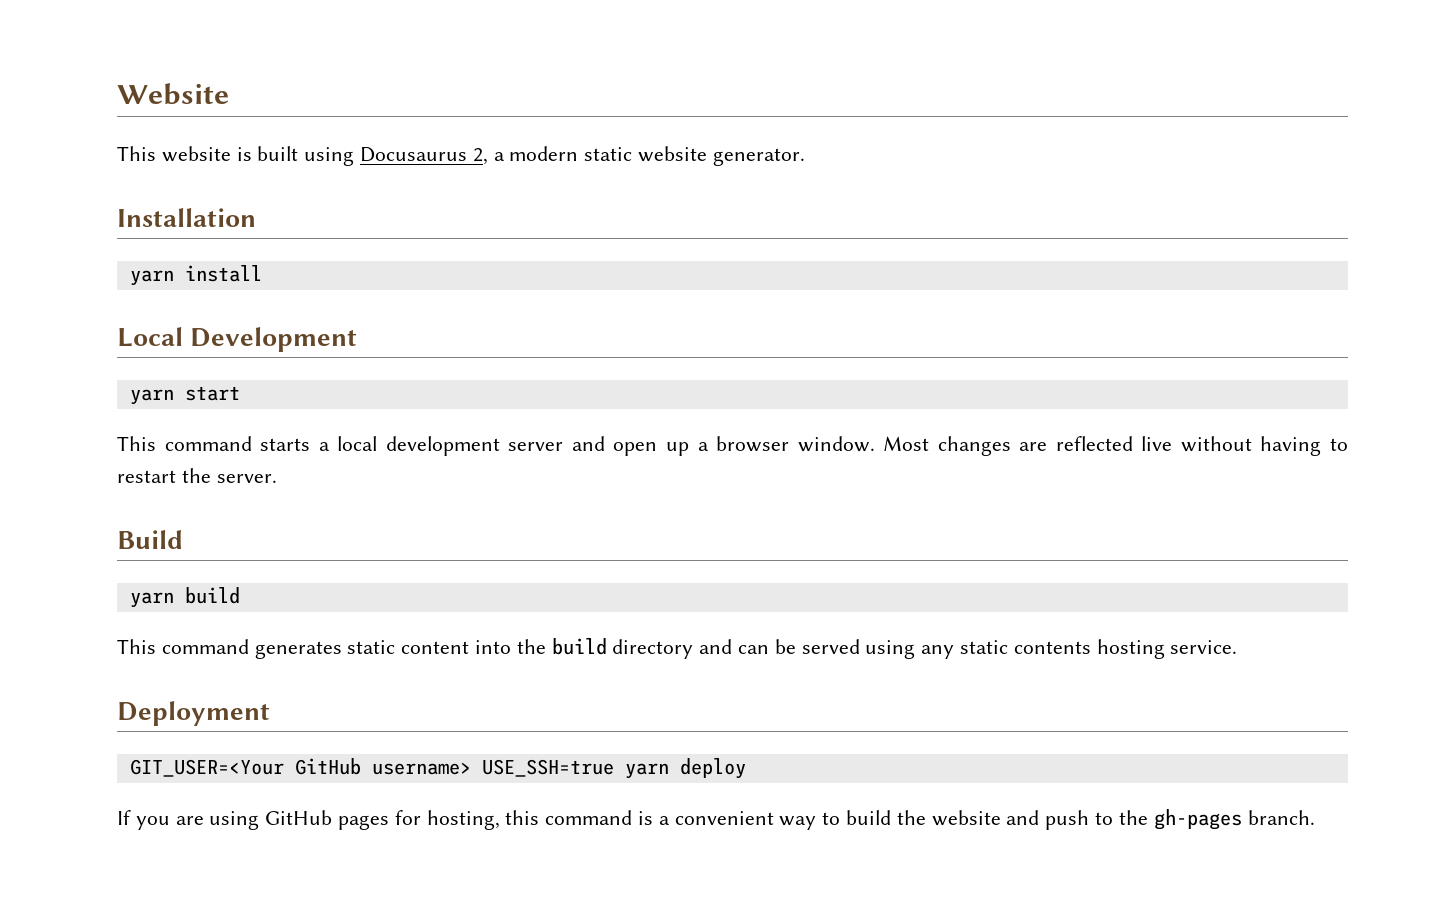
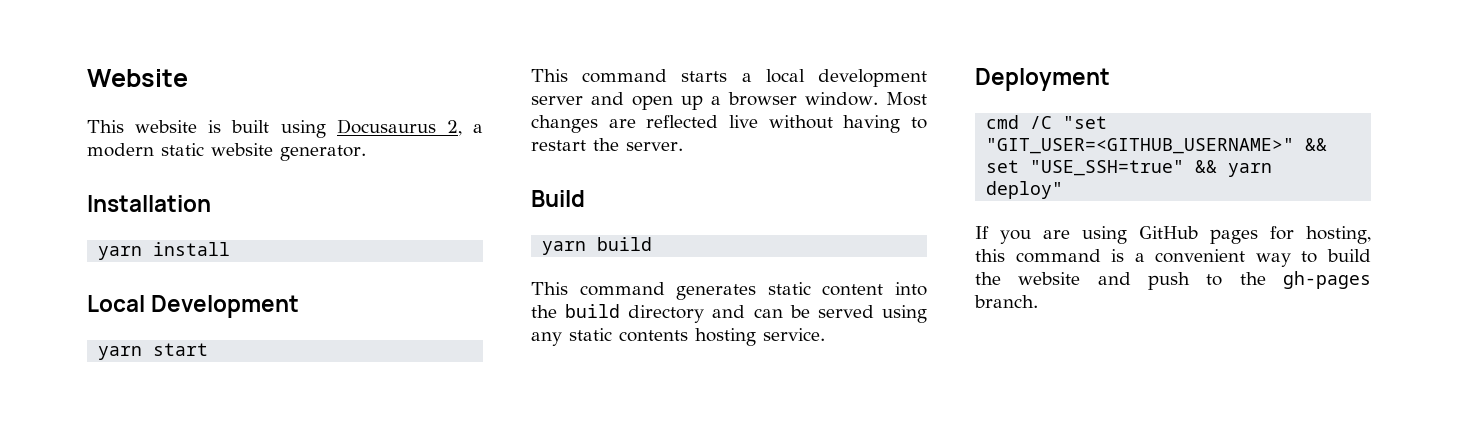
- GIT_USER=<Your GitHub username> USE_SSH=true yarn deploy
+ cmd /C "set "GIT_USER=<GITHUB_USERNAME>" && set "USE_SSH=true" && yarn deploy"

